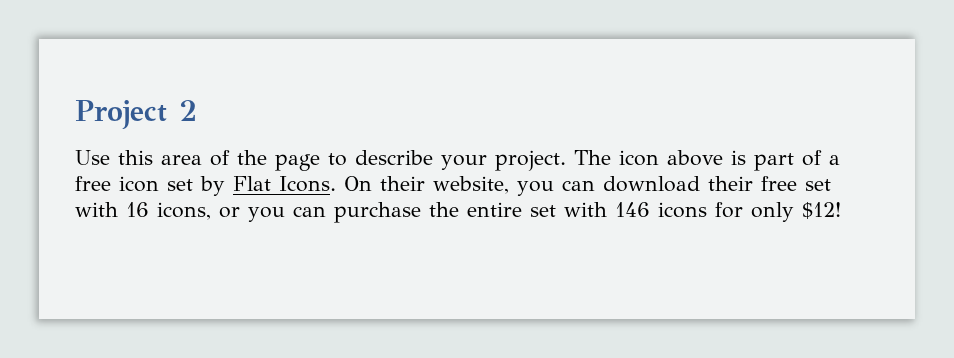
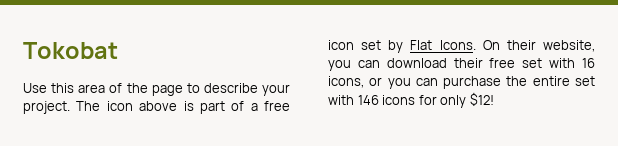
- Project 2
+ Tokobat

